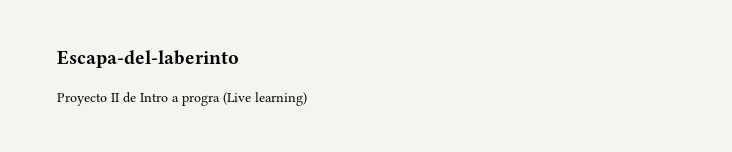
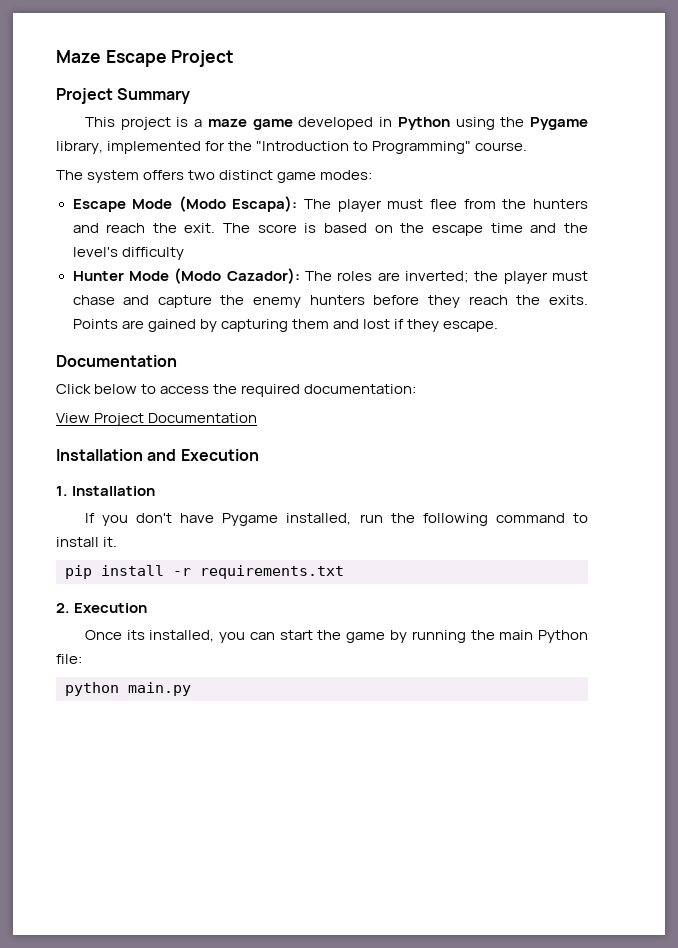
- Escapa-del-laberinto
- Proyecto II de Intro a progra (Live learning)
+ Maze Escape Project
+ Project Summary
+ This project is a maze game developed in Python using the Pygame library, implemented for the "Introduction to Programming" course.
+ The system offers two distinct game modes:
+ Escape Mode (Modo Escapa): The player must flee from the hunters and reach the exit. The score is based on the escape time and the level's difficulty
+ Hunter Mode (Modo Cazador): The roles are inverted; the player must chase and capture the enemy hunters before they reach the exits. Points are gained by capturing them and lost if they escape.
+ Documentation
+ Click below to access the required documentation:
+ View Project Documentation
+ Installation and Execution
+ 1. Installation
+ If you don't have Pygame installed, run the following command to install it.
+ pip install -r requirements.txt
+ 2. Execution
+ Once its installed, you can start the game by running the main Python file:
+ python main.py

